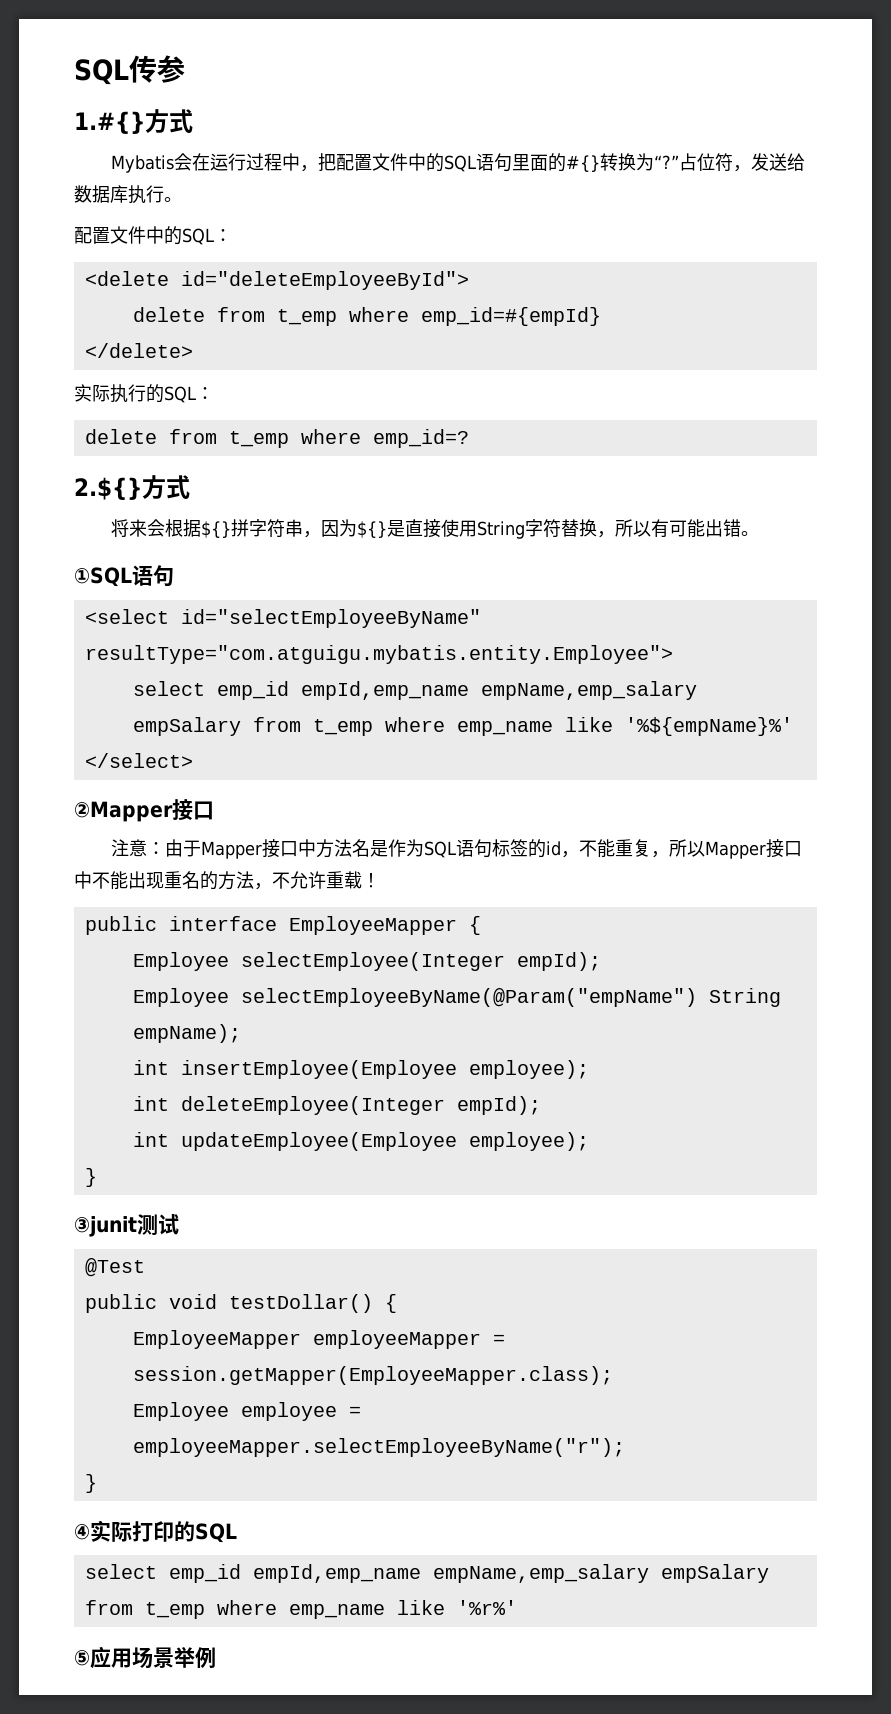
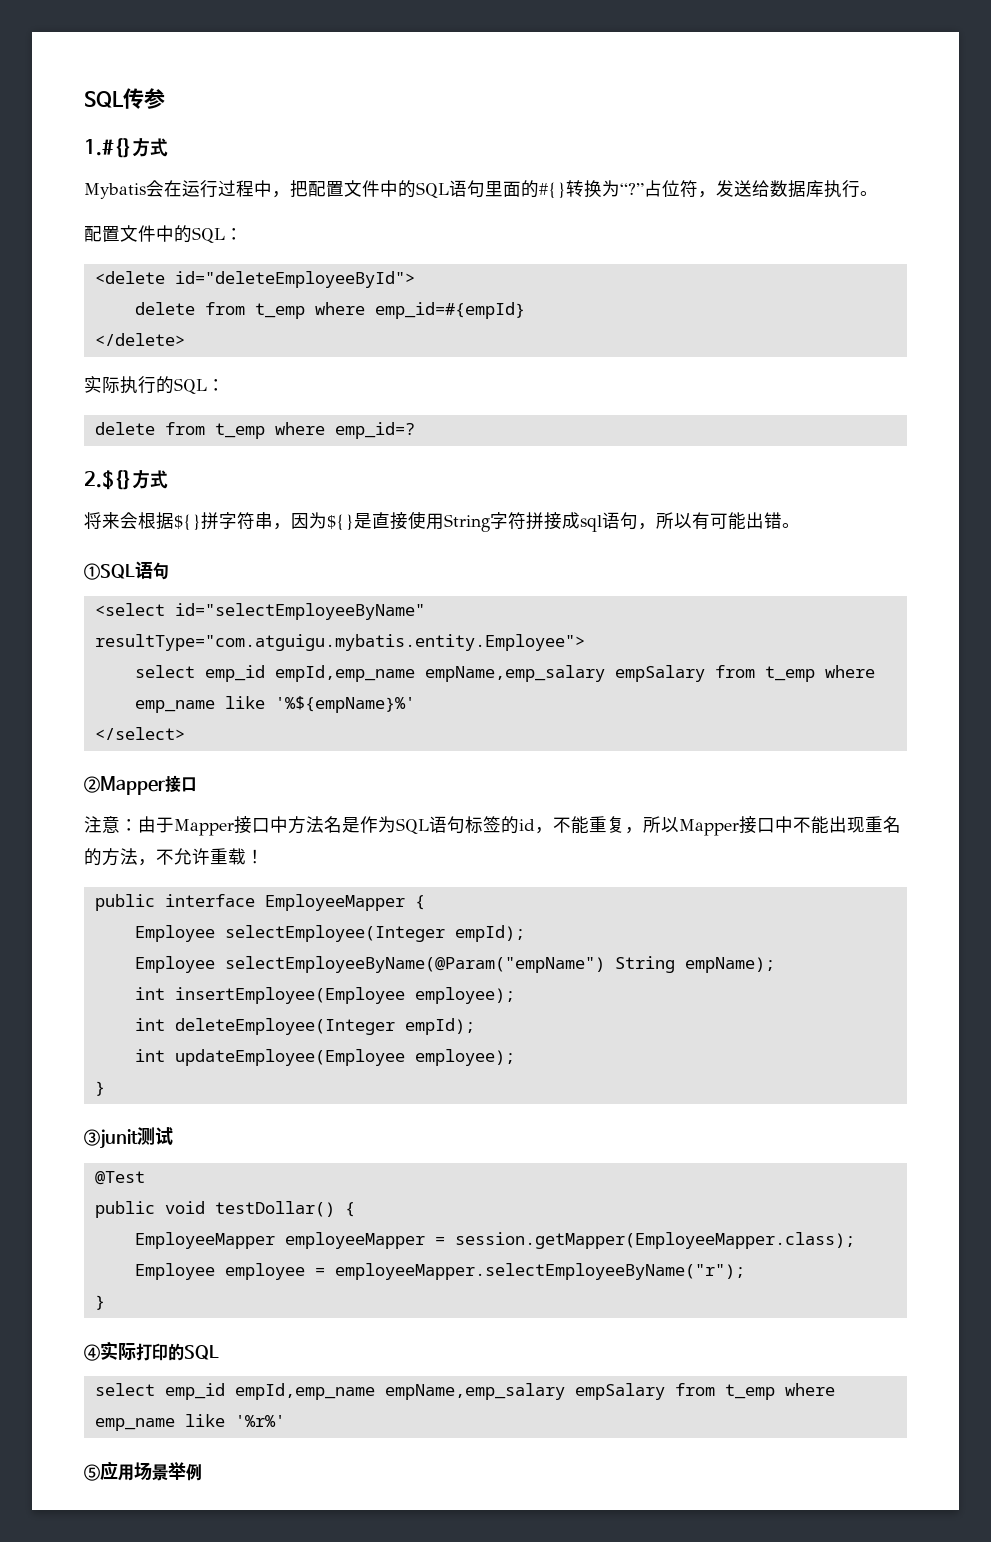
- 将来会根据${}拼字符串，因为${}是直接使用String字符替换，所以有可能出错。
+ 将来会根据${}拼字符串，因为${}是直接使用String字符拼接成sql语句，所以有可能出错。

